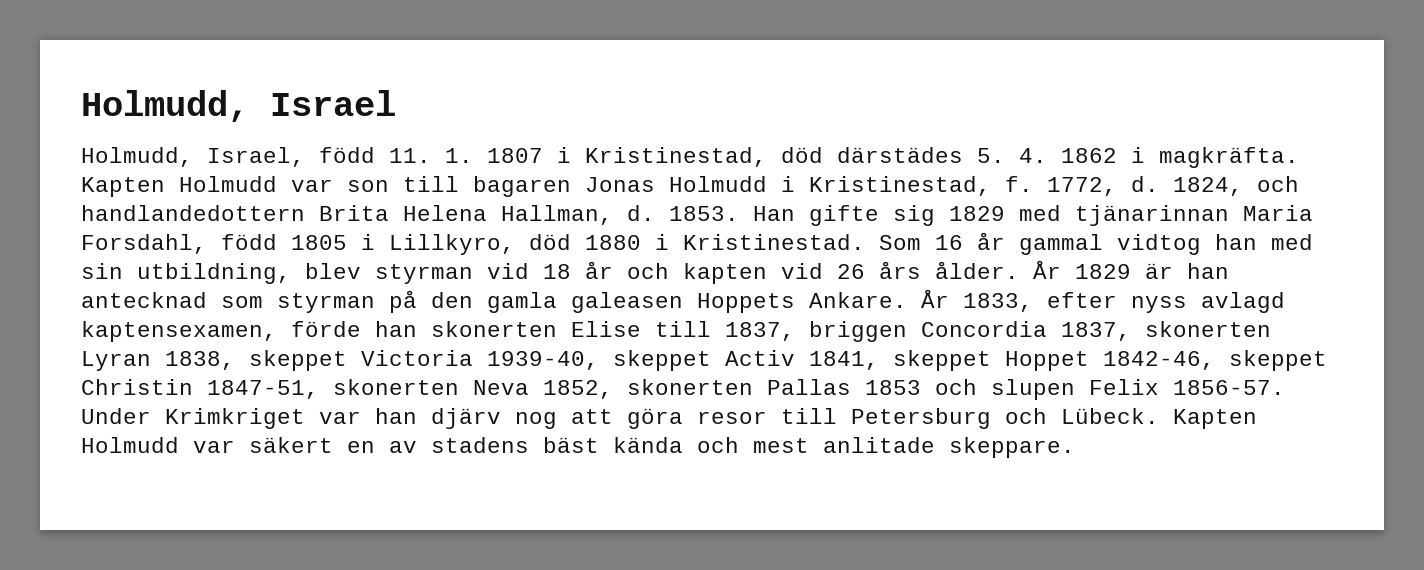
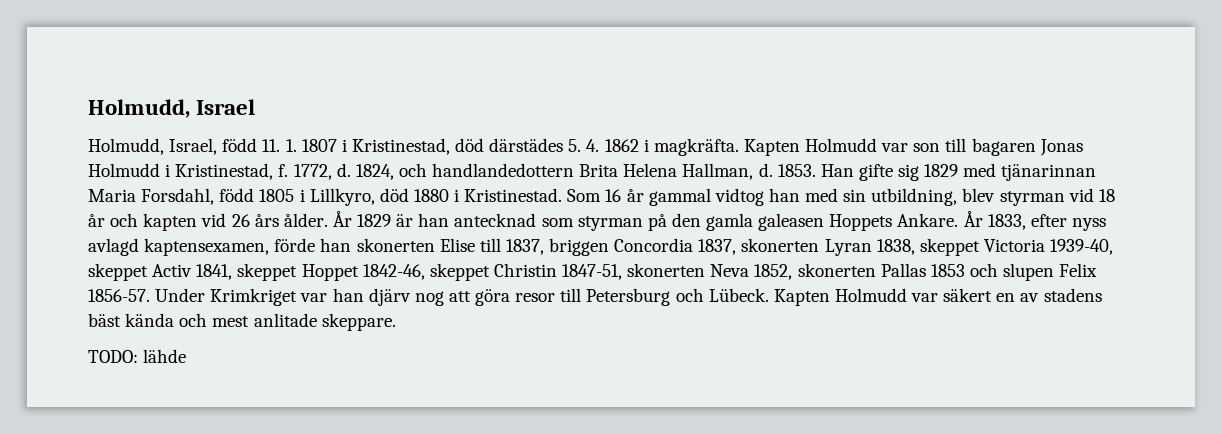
+ TODO: lähde

